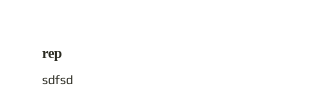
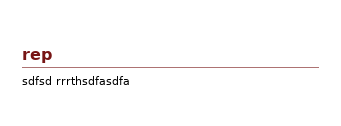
- sdfsd
+ sdfsd rrrthsdfasdfa

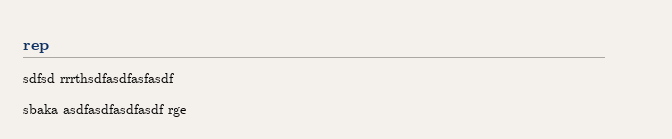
- sdfsd rrrthsdfasdfa
+ sdfsd rrrthsdfasdfasfasdf
+ sbaka asdfasdfasdfasdf rge

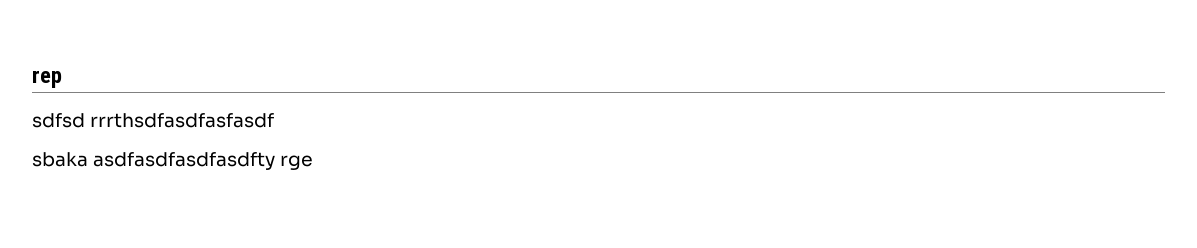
- sbaka asdfasdfasdfasdf rge
+ sbaka asdfasdfasdfasdfty rge

